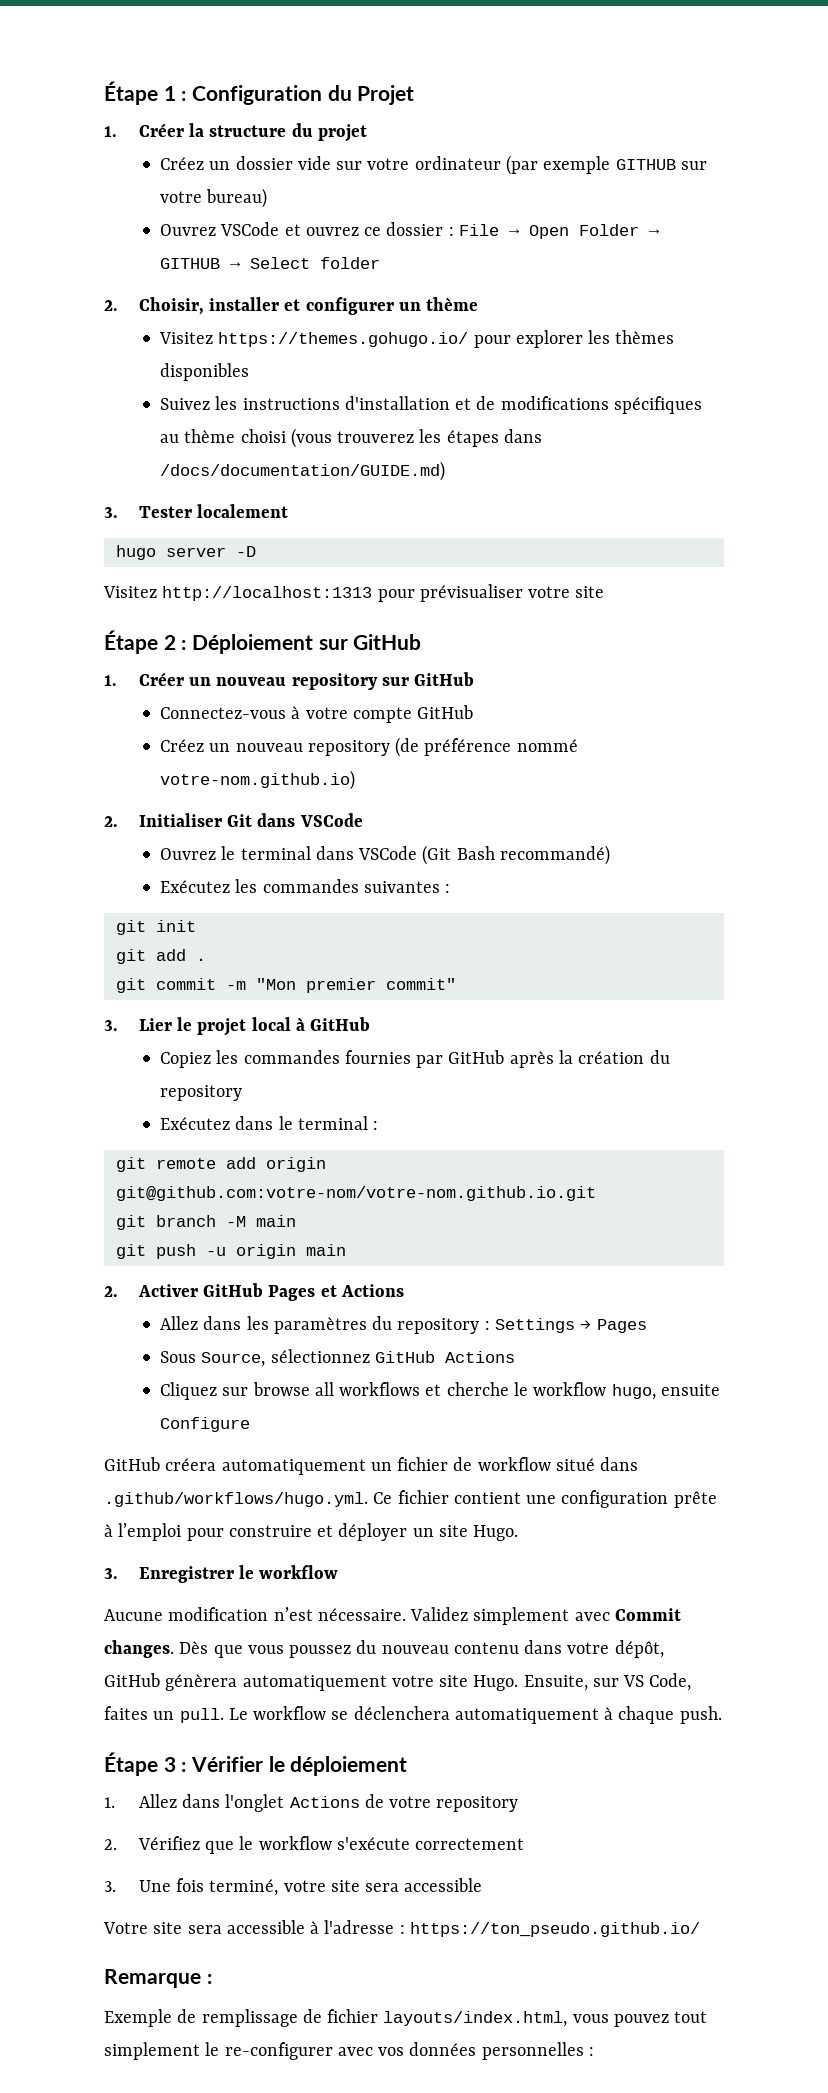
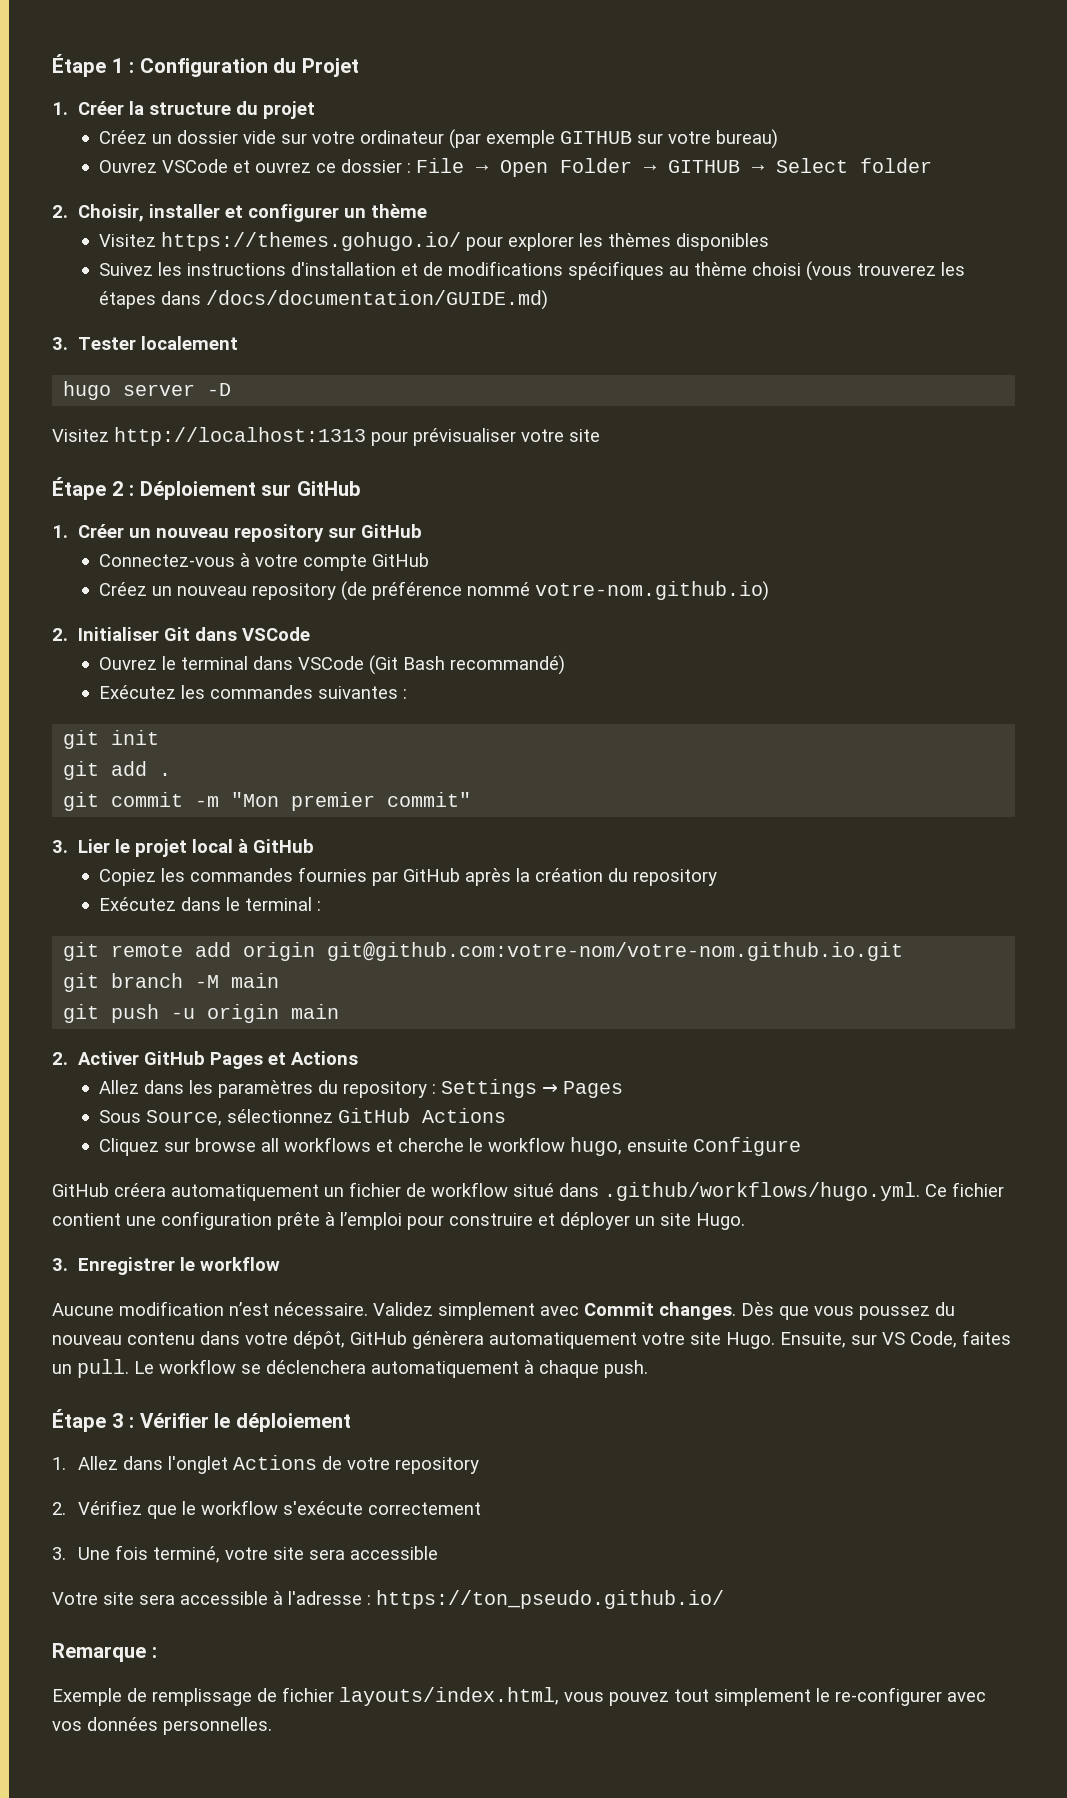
- Exemple de remplissage de fichier layouts/index.html, vous pouvez tout simplement le re-configurer avec vos données personnelles :
+ Exemple de remplissage de fichier layouts/index.html, vous pouvez tout simplement le re-configurer avec vos données personnelles.

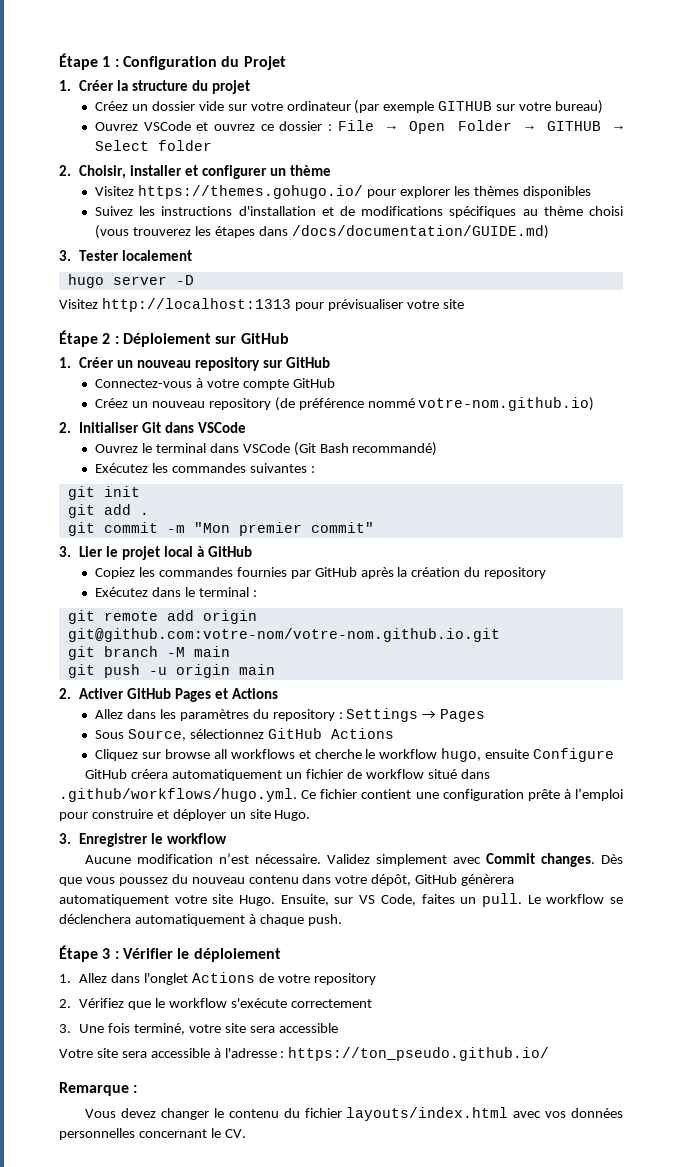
- Exemple de remplissage de fichier layouts/index.html, vous pouvez tout simplement le re-configurer avec vos données personnelles.
+ Vous devez changer le contenu du fichier layouts/index.html avec vos données personnelles concernant le CV.

